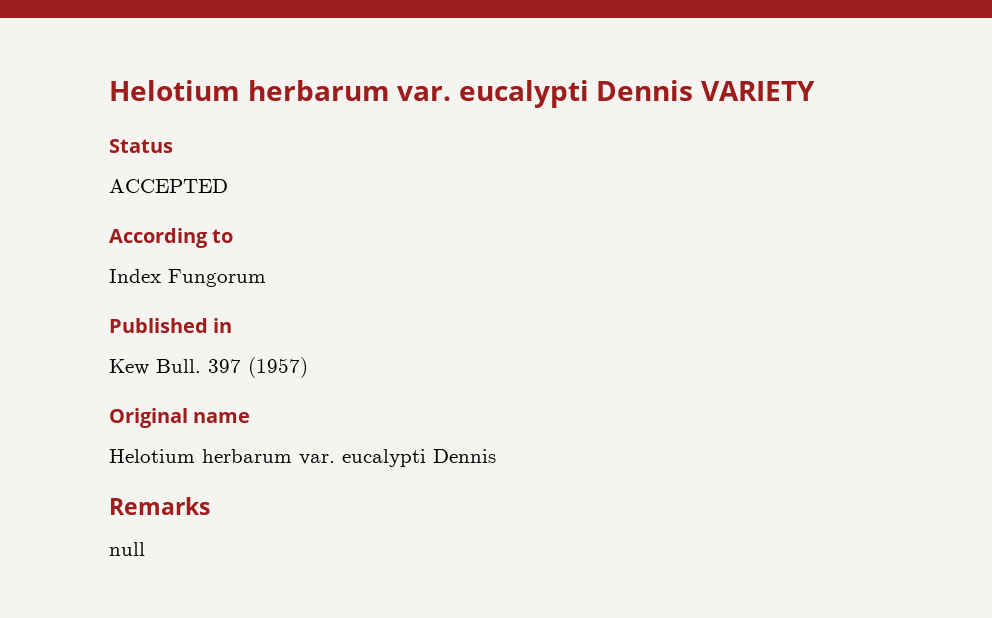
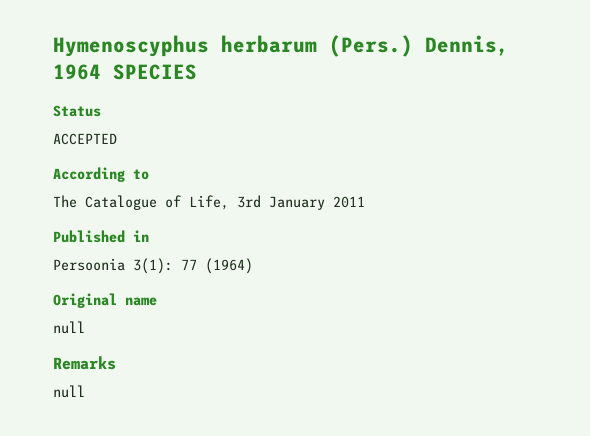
- Helotium herbarum var. eucalypti Dennis VARIETY
+ Hymenoscyphus herbarum (Pers.) Dennis, 1964 SPECIES
  Status
  ACCEPTED
  According to
- Index Fungorum
+ The Catalogue of Life, 3rd January 2011
  Published in
- Kew Bull. 397 (1957)
+ Persoonia 3(1): 77 (1964)
  Original name
- Helotium herbarum var. eucalypti Dennis
+ null

